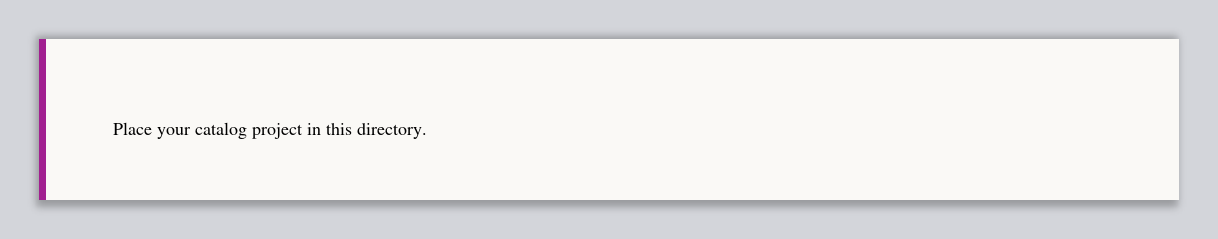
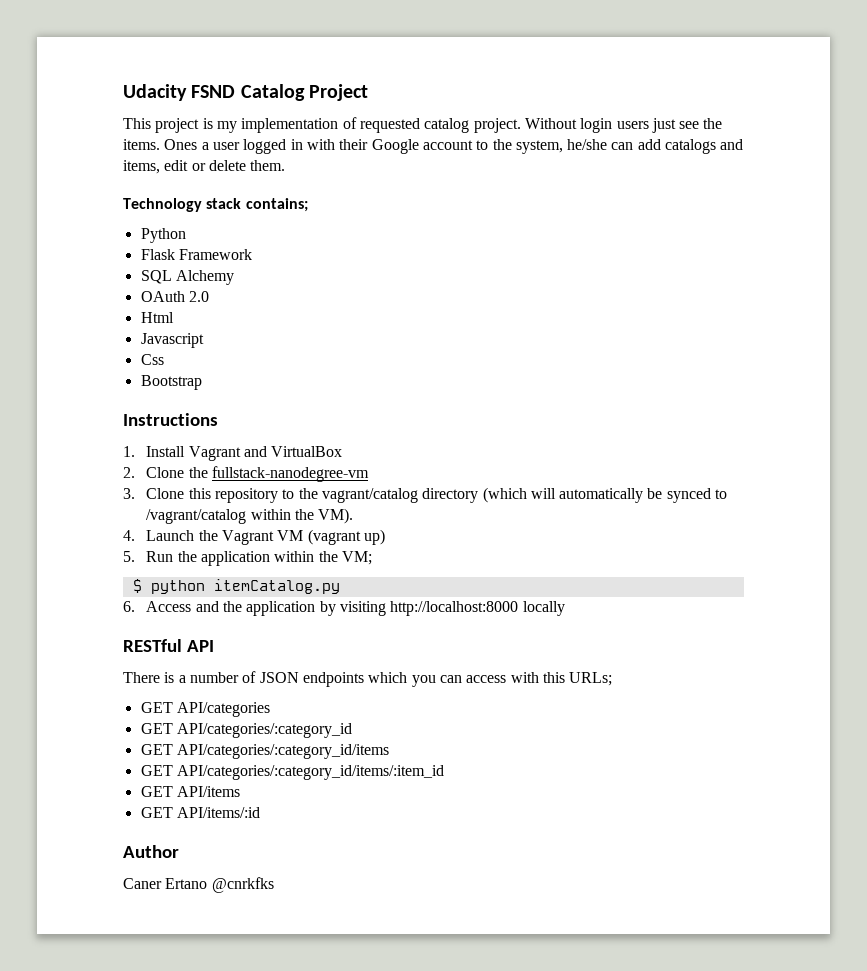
- Place your catalog project in this directory.
+ Udacity FSND Catalog Project
+ This project is my implementation of requested catalog project. Without login users just see the items. Ones a user logged in with their Google account to the system, he/she can add catalogs and items, edit or delete them.
+ Technology stack contains;
+ Python
+ Flask Framework
+ SQL Alchemy
+ OAuth 2.0
+ Html
+ Javascript
+ Css
+ Bootstrap
+ Instructions
+ 1. Install Vagrant and VirtualBox
+ 2. Clone the fullstack-nanodegree-vm
+ 3. Clone this repository to the vagrant/catalog directory (which will automatically be synced to /vagrant/catalog within the VM).
+ 4. Launch the Vagrant VM (vagrant up)
+ 5. Run the application within the VM;
+ $ python itemCatalog.py
+ 6. Access and the application by visiting http://localhost:8000 locally
+ RESTful API
+ There is a number of JSON endpoints which you can access with this URLs;
+ GET API/categories
+ GET API/categories/:category_id
+ GET API/categories/:category_id/items
+ GET API/categories/:category_id/items/:item_id
+ GET API/items
+ GET API/items/:id
+ Author
+ Caner Ertano @cnrkfks

